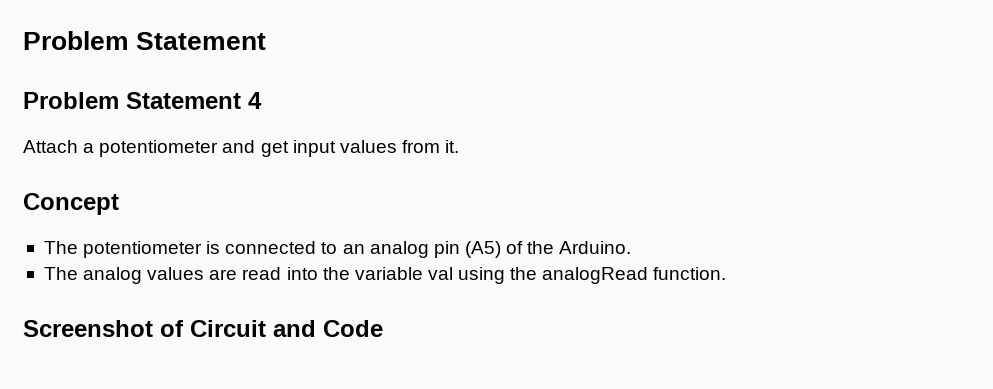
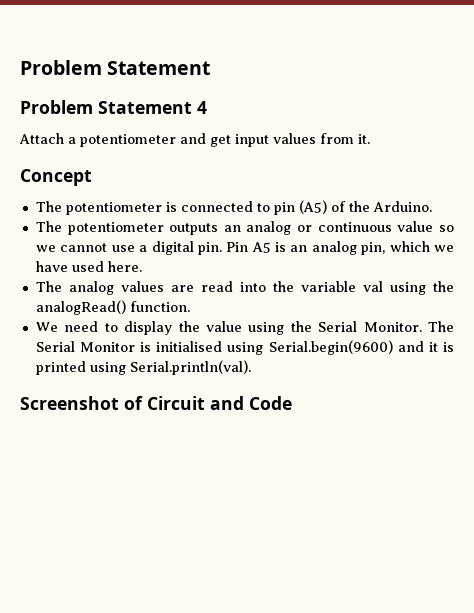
- The potentiometer is connected to an analog pin (A5) of the Arduino.
+ The potentiometer is connected to pin (A5) of the Arduino.
+ The potentiometer outputs an analog or continuous value so we cannot use a digital pin. Pin A5 is an analog pin, which we have used here.
- The analog values are read into the variable val using the analogRead function.
+ The analog values are read into the variable val using the analogRead() function.
+ We need to display the value using the Serial Monitor. The Serial Monitor is initialised using Serial.begin(9600) and it is printed using Serial.println(val).

